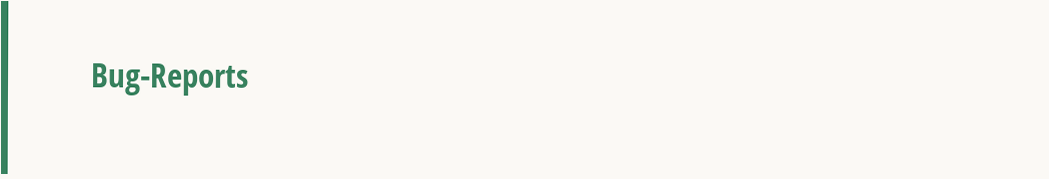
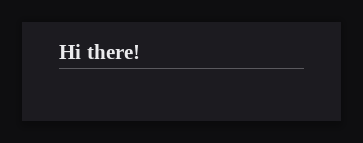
- Bug-Reports
+ Hi there!

